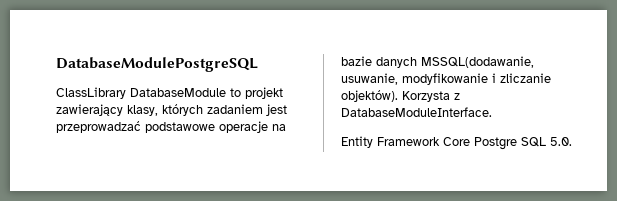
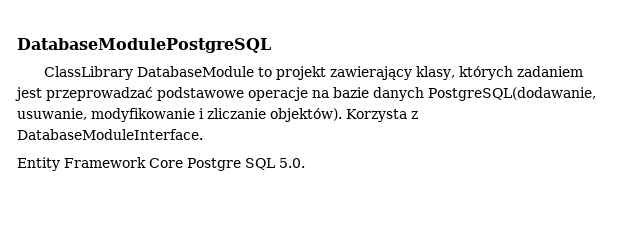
- ClassLibrary DatabaseModule to projekt zawierający klasy, których zadaniem jest przeprowadzać podstawowe operacje na bazie danych MSSQL(dodawanie, usuwanie, modyfikowanie i zliczanie objektów).
+ ClassLibrary DatabaseModule to projekt zawierający klasy, których zadaniem jest przeprowadzać podstawowe operacje na bazie danych PostgreSQL(dodawanie, usuwanie, modyfikowanie i zliczanie objektów).

